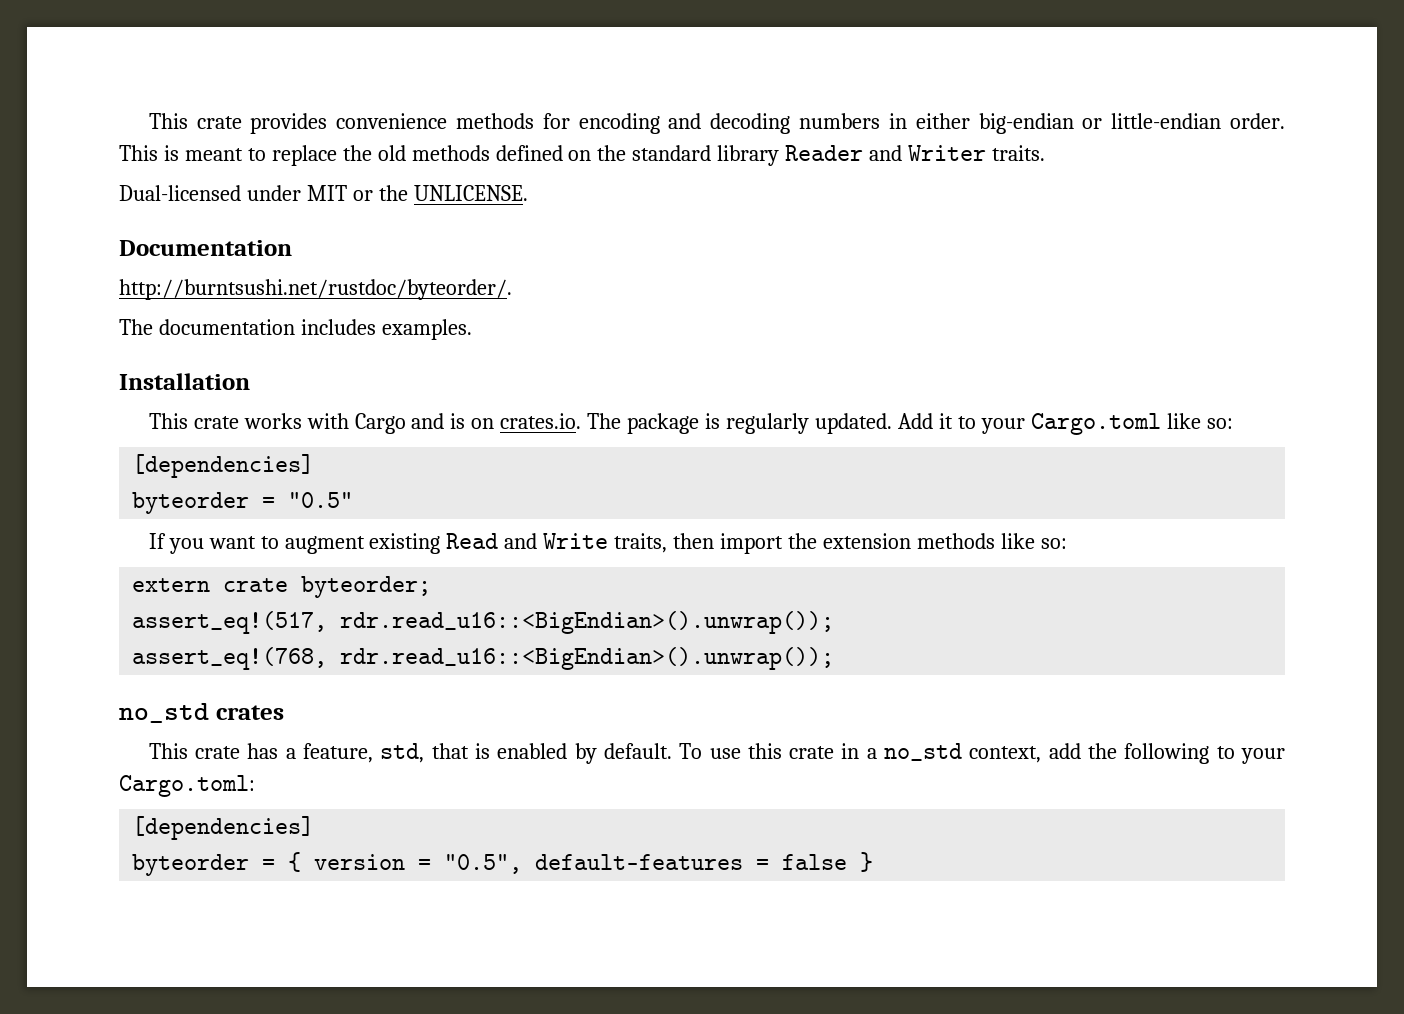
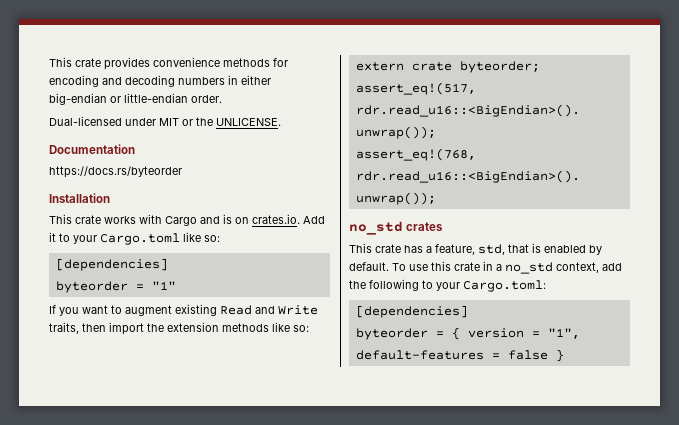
- This is meant to replace the old methods defined on the standard library Reader and Writer traits.
- http://burntsushi.net/rustdoc/byteorder/.
- The documentation includes examples.
+ https://docs.rs/byteorder
- This crate works with Cargo and is on crates.io. The package is regularly updated. Add it to your Cargo.toml like so:
+ This crate works with Cargo and is on crates.io. Add it to your Cargo.toml like so:
- byteorder = "0.5"
+ byteorder = "1"
- byteorder = { version = "0.5", default-features = false }
+ byteorder = { version = "1", default-features = false }

